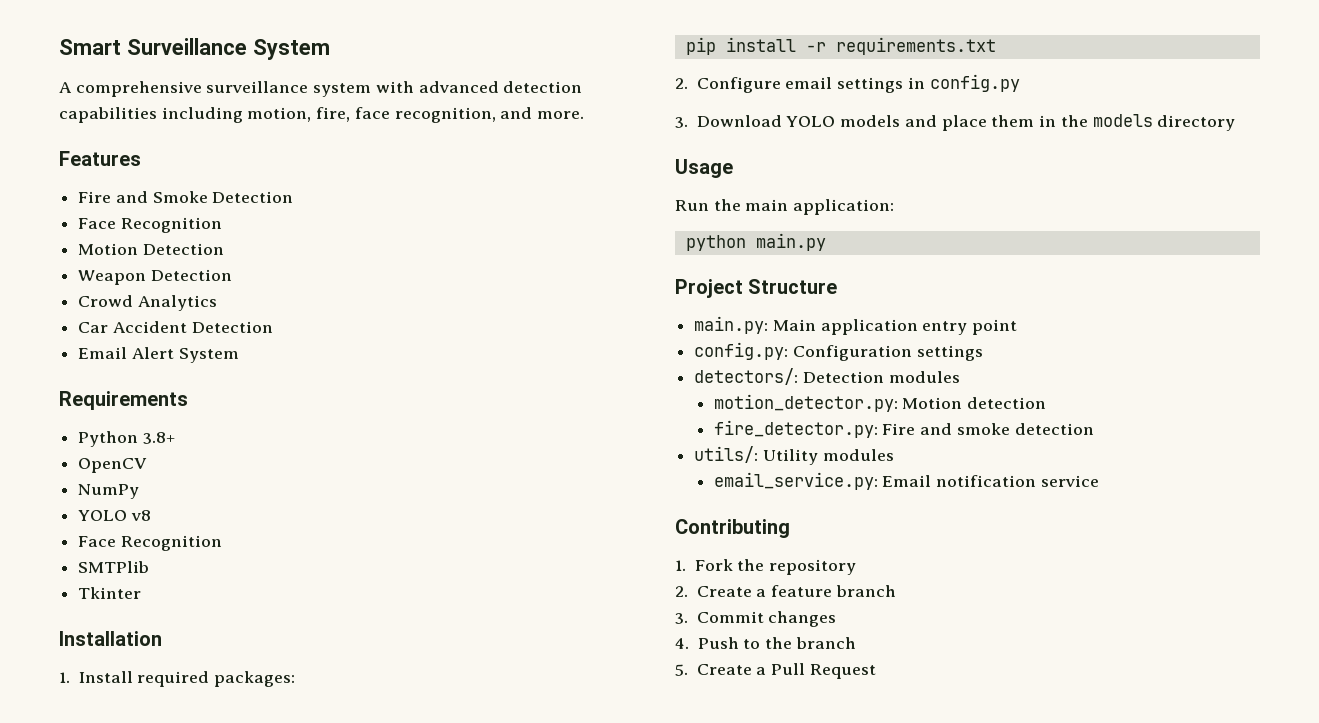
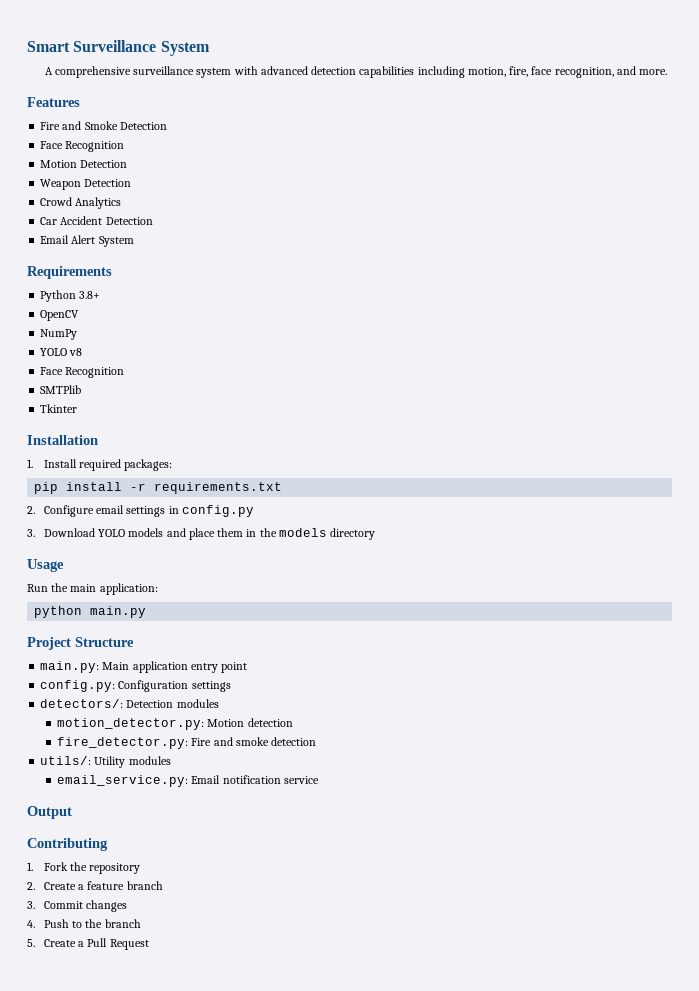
+ Output

